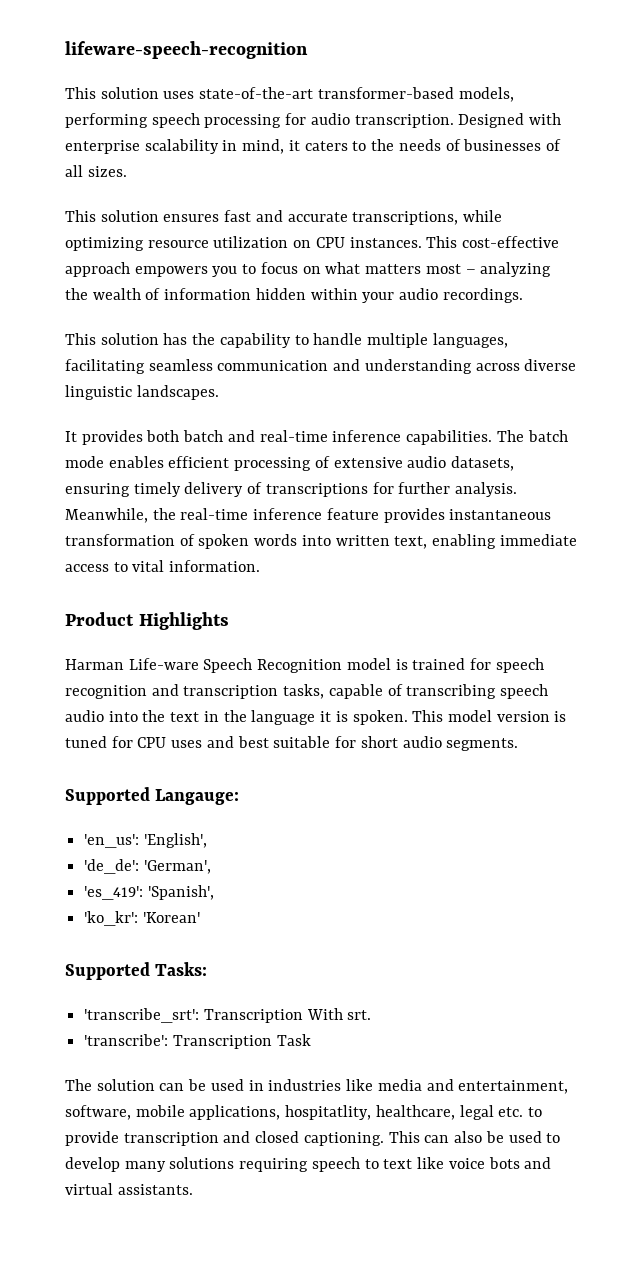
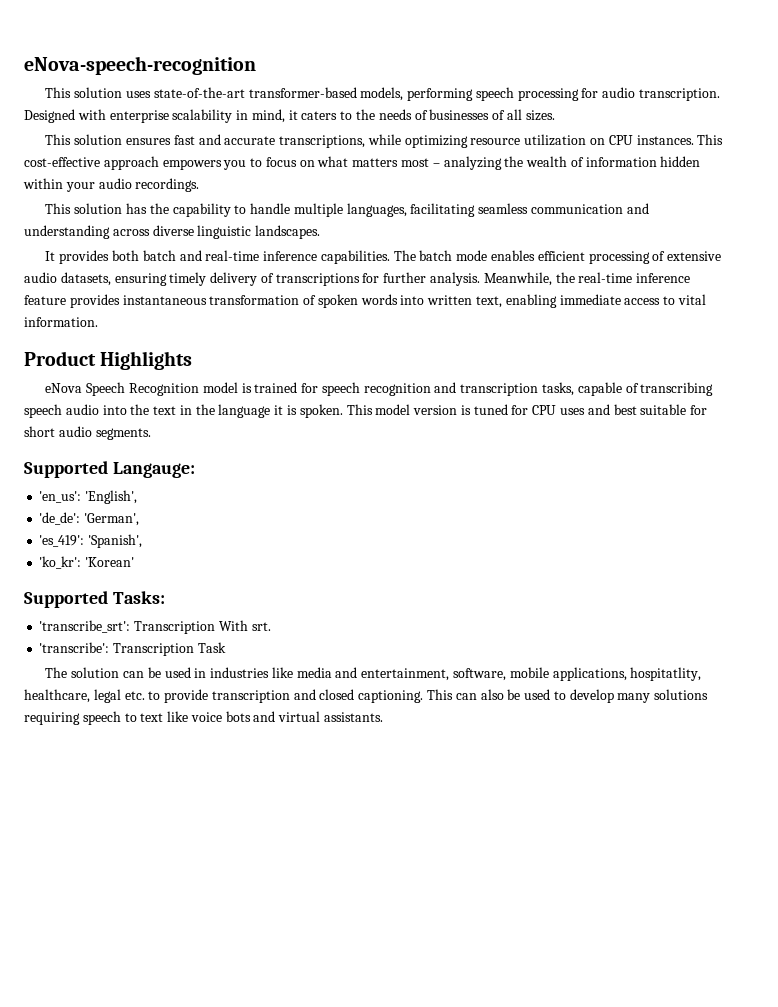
- lifeware-speech-recognition
+ eNova-speech-recognition
- Harman Life-ware Speech Recognition model is trained for speech recognition and transcription tasks, capable of transcribing speech audio into the text in the language it is spoken.
+ eNova Speech Recognition model is trained for speech recognition and transcription tasks, capable of transcribing speech audio into the text in the language it is spoken.

